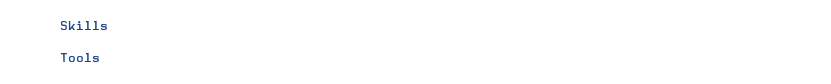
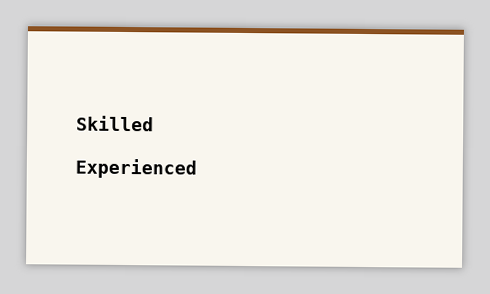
- Skills
- Tools
+ Skilled
+ Experienced

